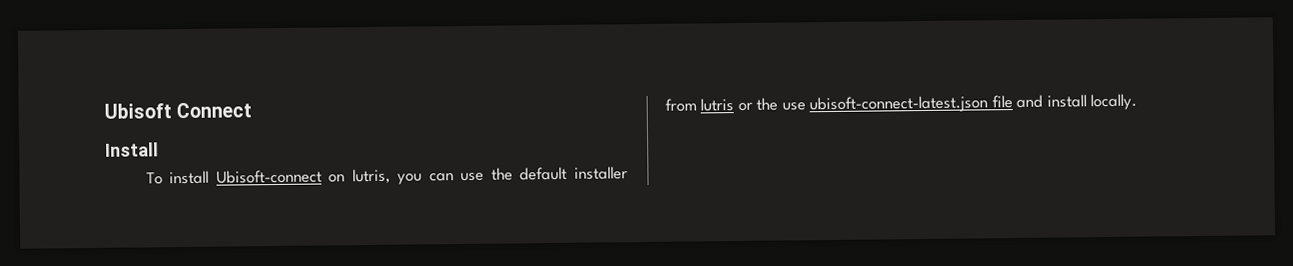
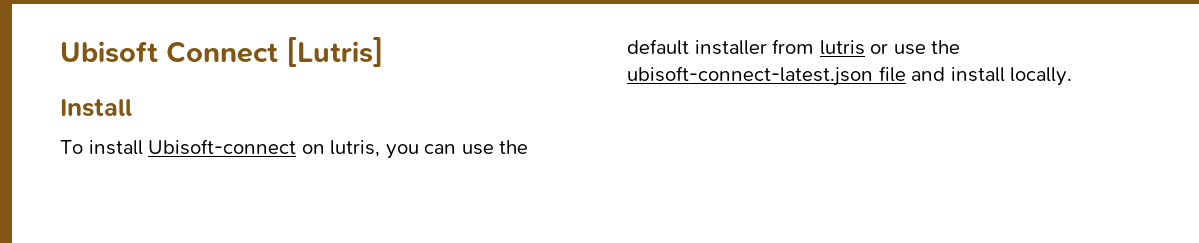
- Ubisoft Connect
+ Ubisoft Connect [Lutris]
- To install Ubisoft-connect on lutris, you can use the default installer from lutris or the use ubisoft-connect-latest.json file and install locally.
+ To install Ubisoft-connect on lutris, you can use the default installer from lutris or use the ubisoft-connect-latest.json file and install locally.

